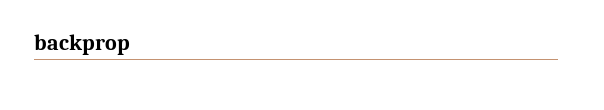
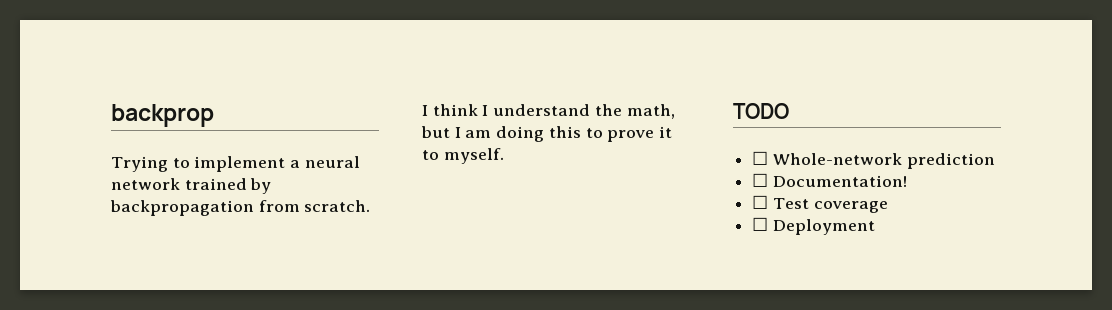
+ Trying to implement a neural network trained by backpropagation from scratch. I think I understand the math, but I am doing this to prove it to myself.
+ TODO
+ ☐ Whole-network prediction
+ ☐ Documentation!
+ ☐ Test coverage
+ ☐ Deployment

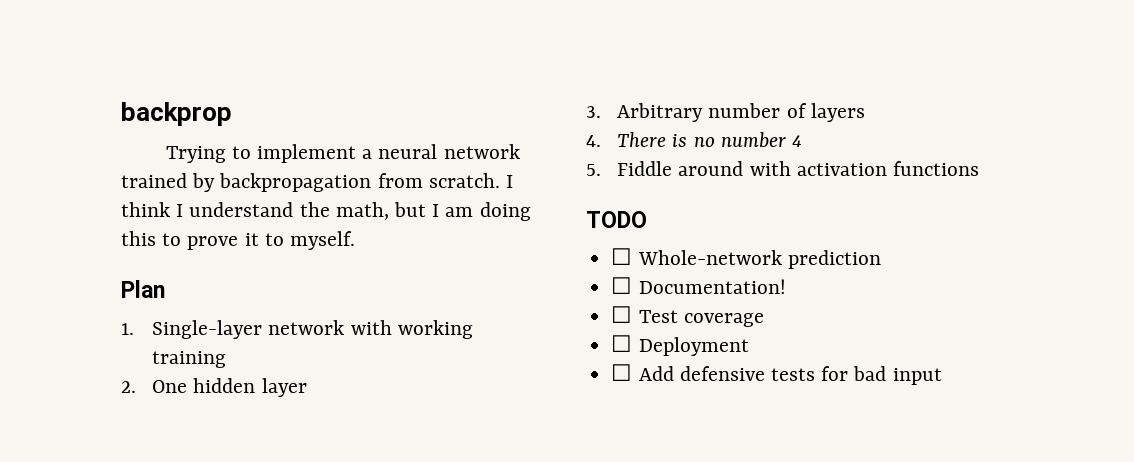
+ Plan
+ 1. Single-layer network with working training
+ 2. One hidden layer
+ 3. Arbitrary number of layers
+ 4. There is no number 4
+ 5. Fiddle around with activation functions
+ ☐ Add defensive tests for bad input

